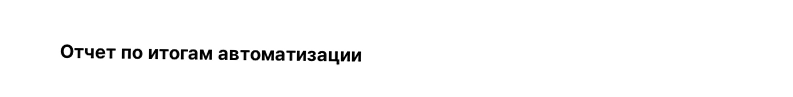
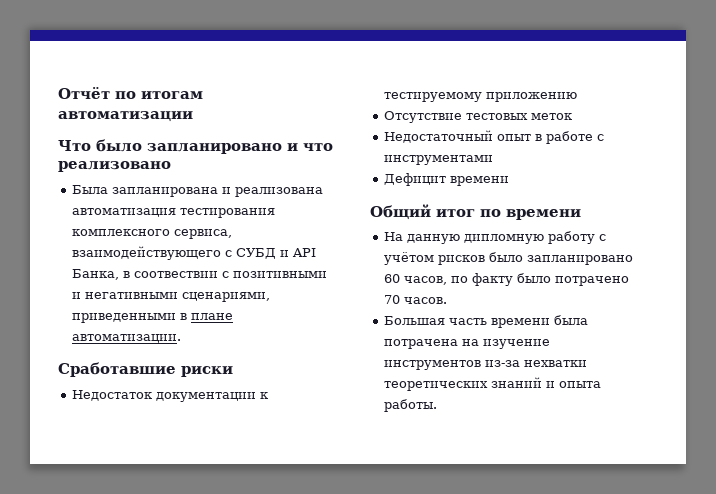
- Отчет по итогам автоматизации
+ Отчёт по итогам автоматизации
+ Что было запланировано и что реализовано
+ Была запланирована и реализована автоматизация тестирования комплексного сервиса, взаимодействующего с СУБД и API Банка, в соотвествии с позитивными и негативными сценариями, приведенными в плане автоматизации.
+ Сработавшие риски
+ Недостаток документации к тестируемому приложению
+ Отсутствие тестовых меток
+ Недостаточный опыт в работе с инструментами
+ Дефицит времени
+ Общий итог по времени
+ На данную дипломную работу с учётом рисков было запланировано 60 часов, по факту было потрачено 70 часов.
+ Большая часть времени была потрачена на изучение инструментов из-за нехватки теоретических знаний и опыта работы.

